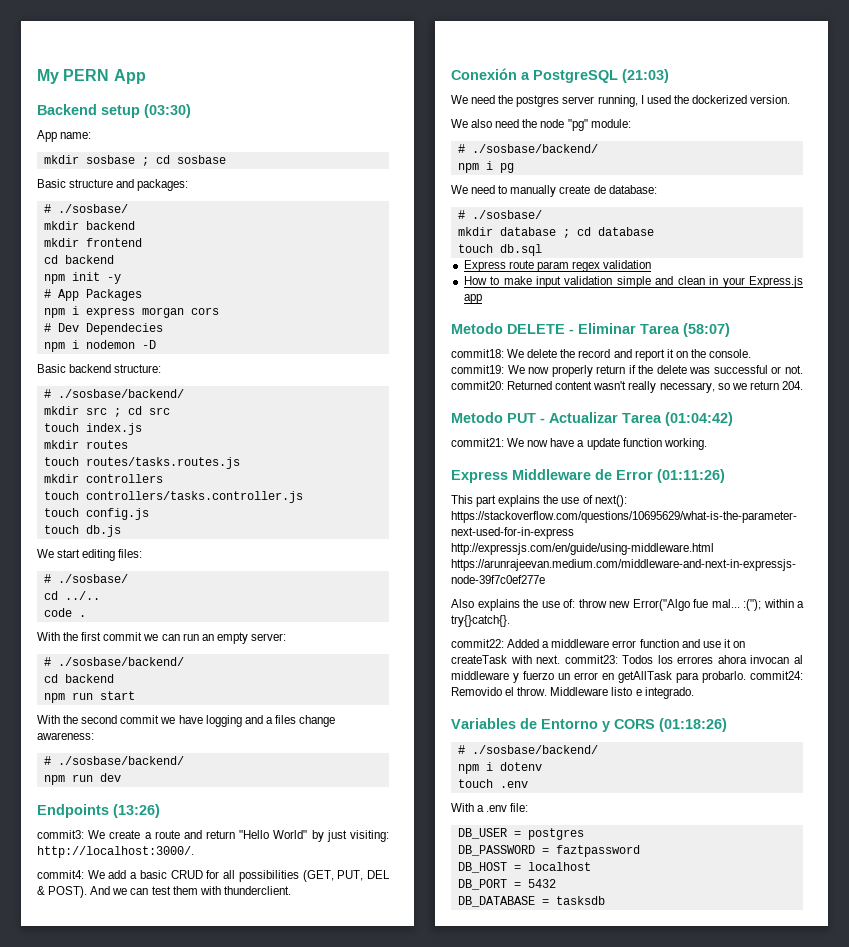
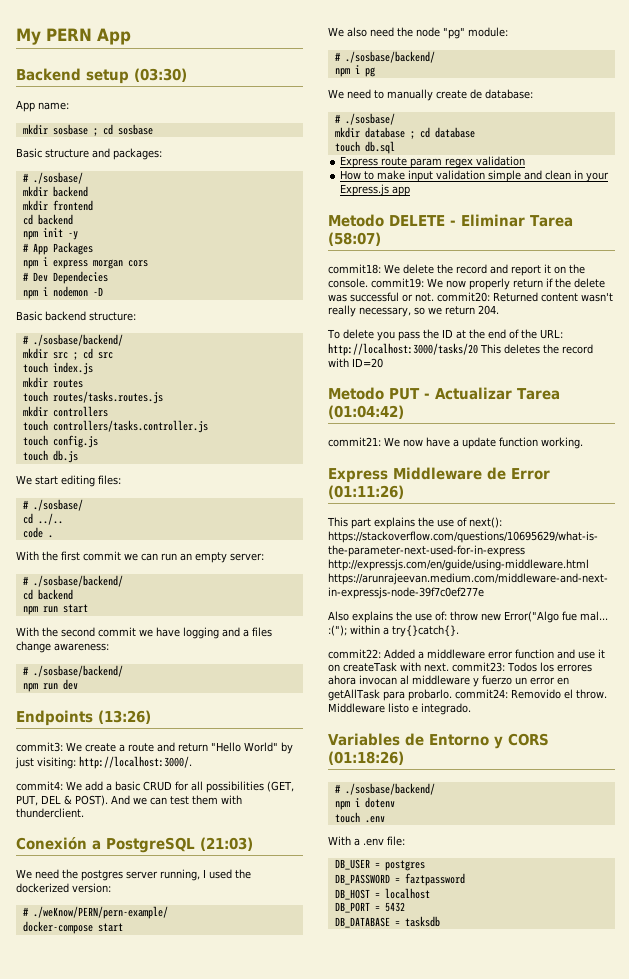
- We need the postgres server running, I used the dockerized version.
+ We need the postgres server running, I used the dockerized version:
+ # ./weKnow/PERN/pern-example/
+ docker-compose start
+ To delete you pass the ID at the end of the URL: http://localhost:3000/tasks/20 This deletes the record with ID=20

